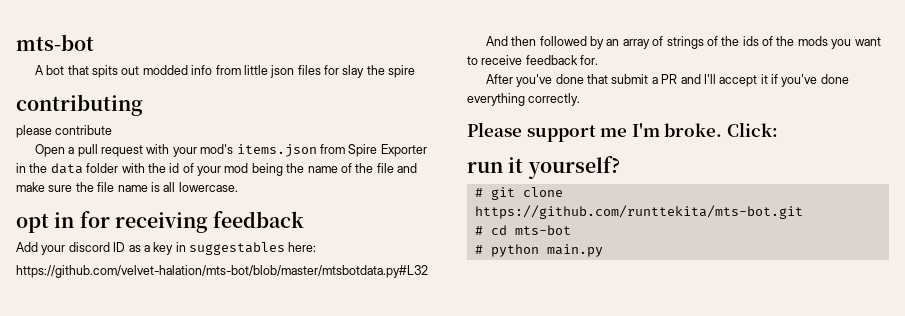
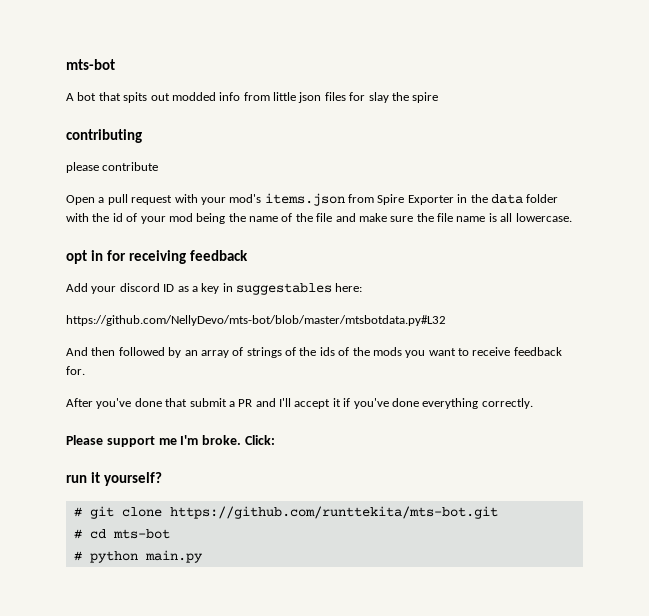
- https://github.com/velvet-halation/mts-bot/blob/master/mtsbotdata.py#L32
+ https://github.com/NellyDevo/mts-bot/blob/master/mtsbotdata.py#L32

